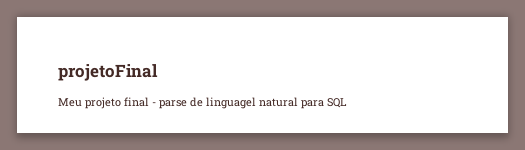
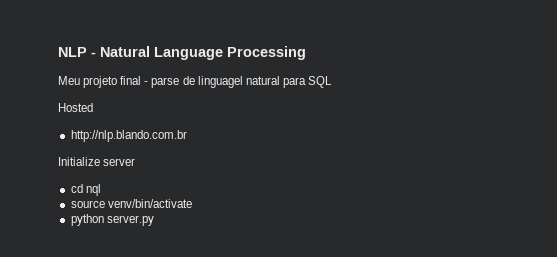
- projetoFinal
+ NLP - Natural Language Processing
+ Hosted
+ http://nlp.blando.com.br
+ Initialize server
+ cd nql
+ source venv/bin/activate
+ python server.py

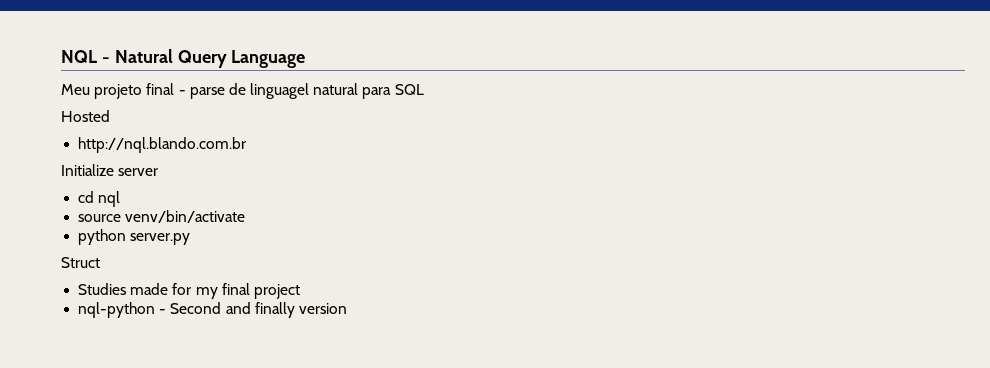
- NLP - Natural Language Processing
+ NQL - Natural Query Language
- http://nlp.blando.com.br
+ http://nql.blando.com.br
+ Struct
+ Studies made for my final project
+ nql-python - Second and finally version

